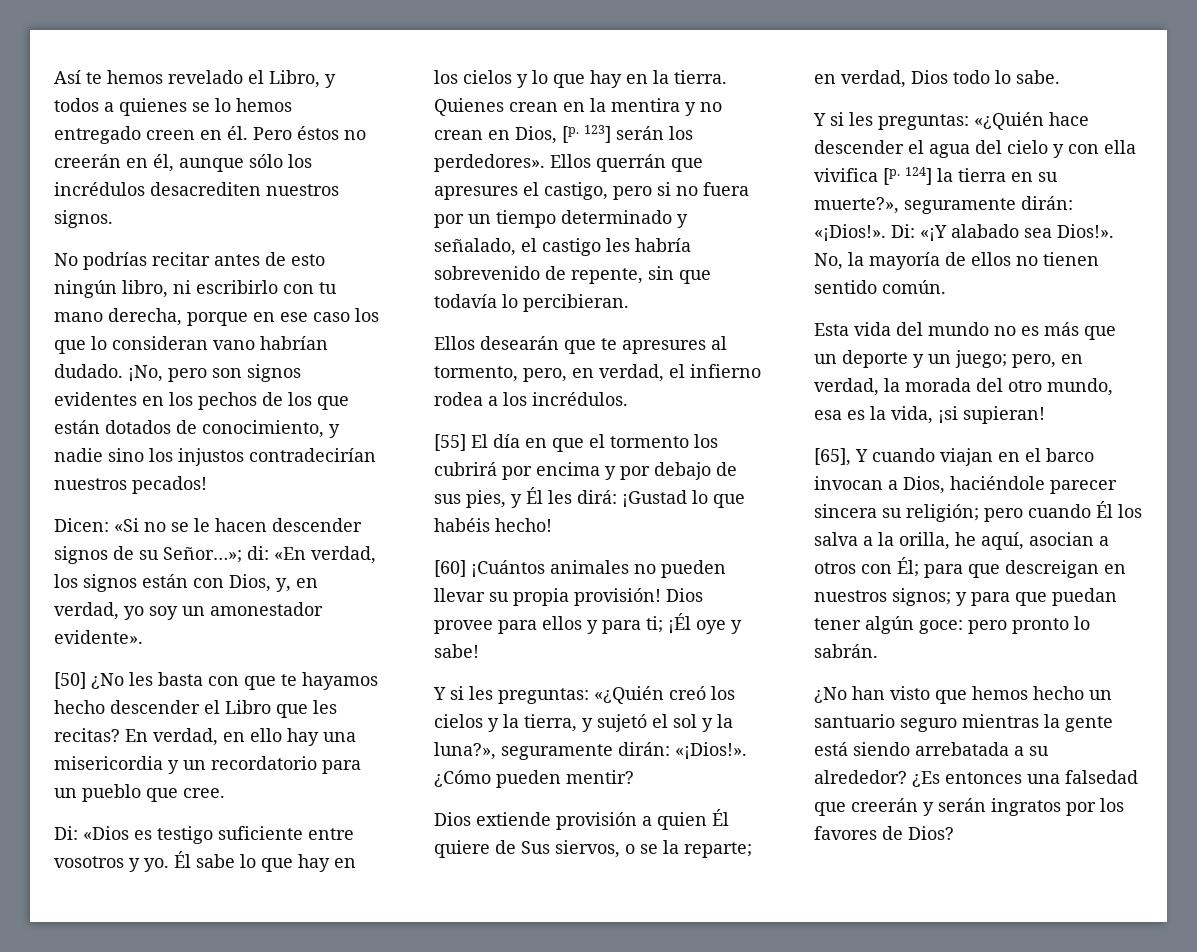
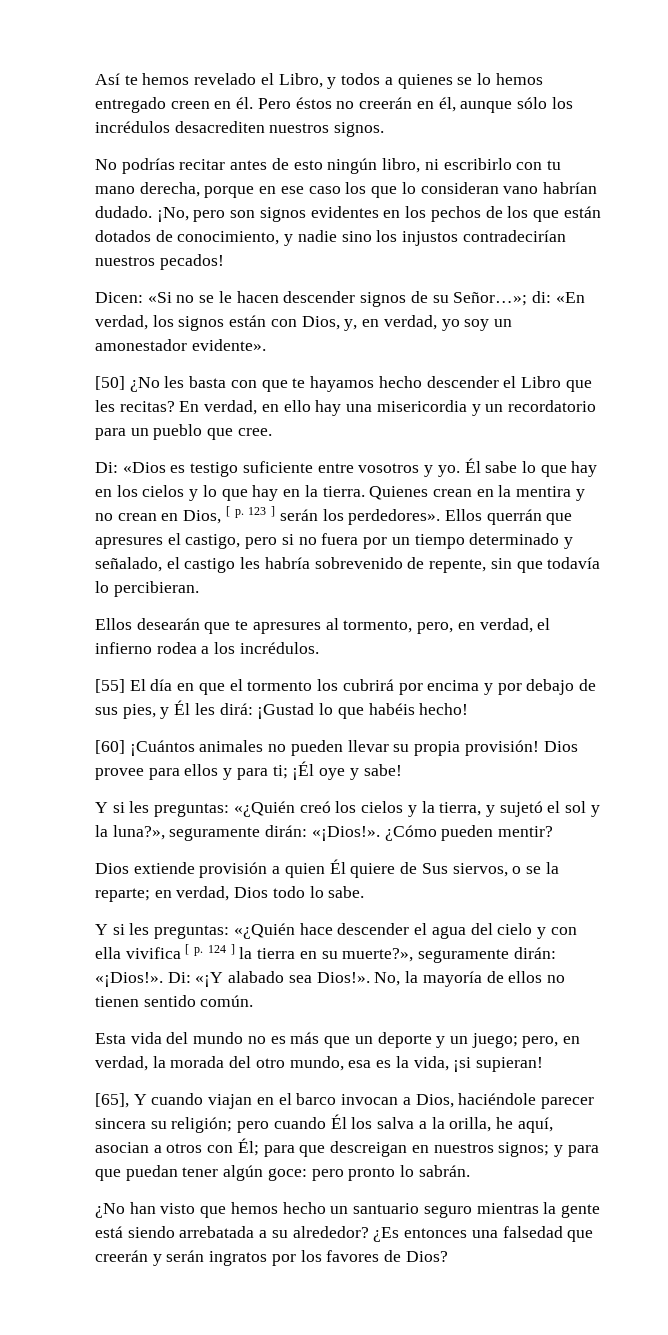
- Quienes crean en la mentira y no crean en Dios, [p. 123] serán los perdedores».
+ Quienes crean en la mentira y no crean en Dios, [ p. 123 ] serán los perdedores».
- Y si les preguntas: «¿Quién hace descender el agua del cielo y con ella vivifica [p. 124] la tierra en su muerte?», seguramente dirán: «¡Dios!».
+ Y si les preguntas: «¿Quién hace descender el agua del cielo y con ella vivifica [ p. 124 ] la tierra en su muerte?», seguramente dirán: «¡Dios!».

